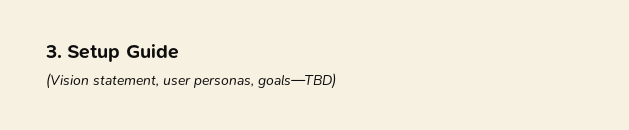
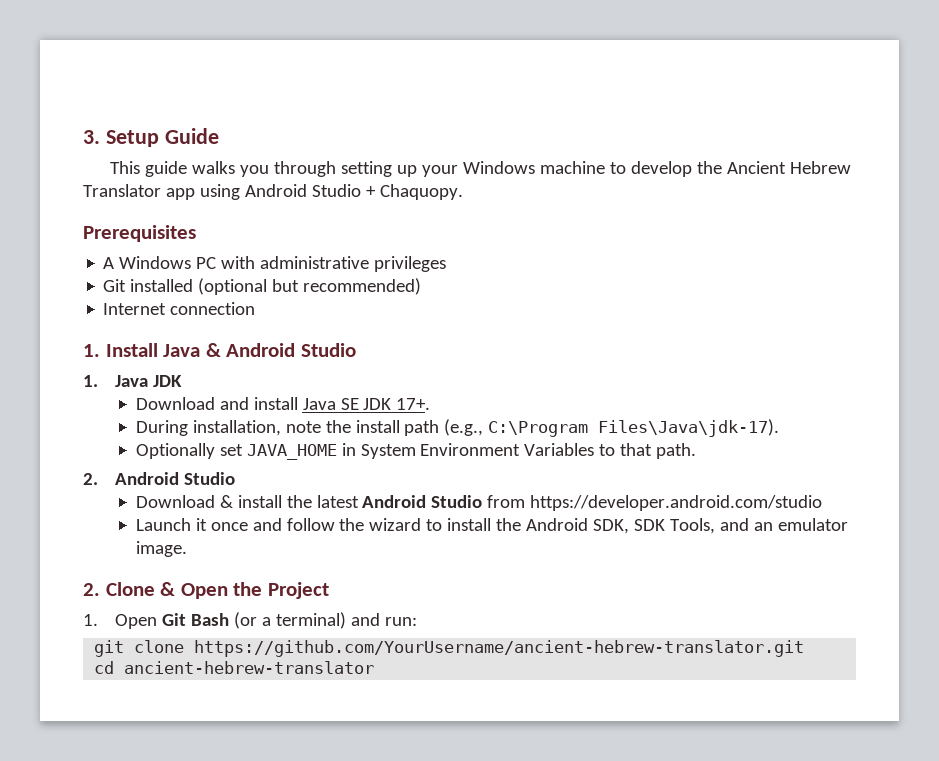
- (Vision statement, user personas, goals—TBD)
+ This guide walks you through setting up your Windows machine to develop the Ancient Hebrew Translator app using Android Studio + Chaquopy.
+ Prerequisites
+ A Windows PC with administrative privileges
+ Git installed (optional but recommended)
+ Internet connection
+ 1. Install Java & Android Studio
+ 1. Java JDK
+ Download and install Java SE JDK 17+.
+ During installation, note the install path (e.g., C:\Program Files\Java\jdk-17).
+ Optionally set JAVA_HOME in System Environment Variables to that path.
+ 2. Android Studio
+ Download & install the latest Android Studio from https://developer.android.com/studio
+ Launch it once and follow the wizard to install the Android SDK, SDK Tools, and an emulator image.
+ 2. Clone & Open the Project
+ 1. Open Git Bash (or a terminal) and run:
+ git clone https://github.com/YourUsername/ancient-hebrew-translator.git
+ cd ancient-hebrew-translator

